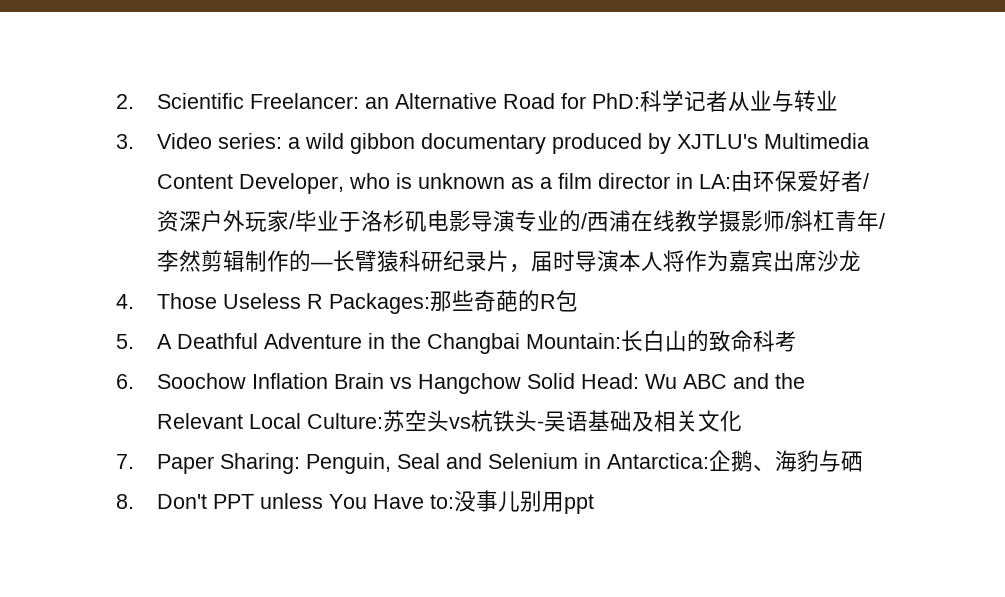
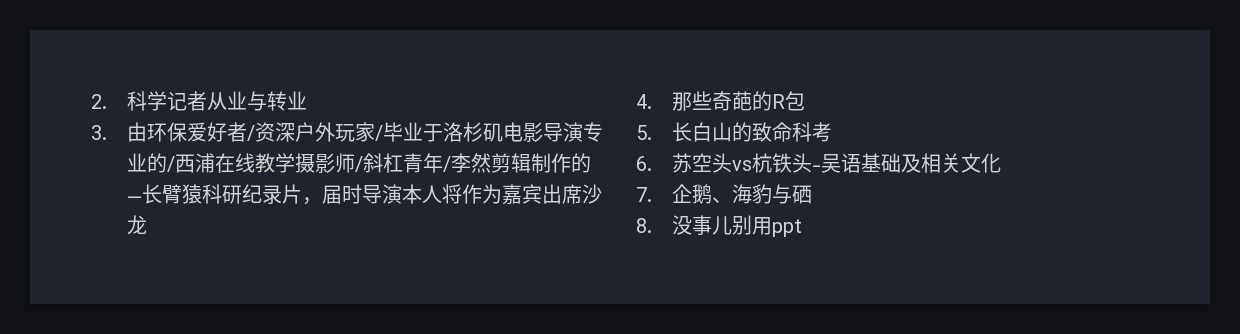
- 2. Scientific Freelancer: an Alternative Road for PhD:科学记者从业与转业
+ 2.科学记者从业与转业
- 3. Video series: a wild gibbon documentary produced by XJTLU's Multimedia Content Developer, who is unknown as a film director in LA:由环保爱好者/资深户外玩家/毕业于洛杉矶电影导演专业的/西浦在线教学摄影师/斜杠青年/李然剪辑制作的—长臂猿科研纪录片，届时导演本人将作为嘉宾出席沙龙
+ 3.由环保爱好者/资深户外玩家/毕业于洛杉矶电影导演专业的/西浦在线教学摄影师/斜杠青年/李然剪辑制作的—长臂猿科研纪录片，届时导演本人将作为嘉宾出席沙龙
- 4. Those Useless R Packages:那些奇葩的R包
+ 4.那些奇葩的R包
- 5. A Deathful Adventure in the Changbai Mountain:长白山的致命科考
+ 5.长白山的致命科考
- 6. Soochow Inflation Brain vs Hangchow Solid Head: Wu ABC and the Relevant Local Culture:苏空头vs杭铁头-吴语基础及相关文化
+ 6.苏空头vs杭铁头-吴语基础及相关文化
- 7. Paper Sharing: Penguin, Seal and Selenium in Antarctica:企鹅、海豹与硒
+ 7.企鹅、海豹与硒
- 8. Don't PPT unless You Have to:没事儿别用ppt
+ 8.没事儿别用ppt

